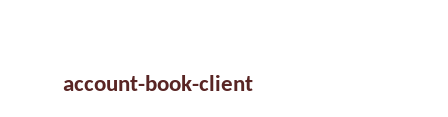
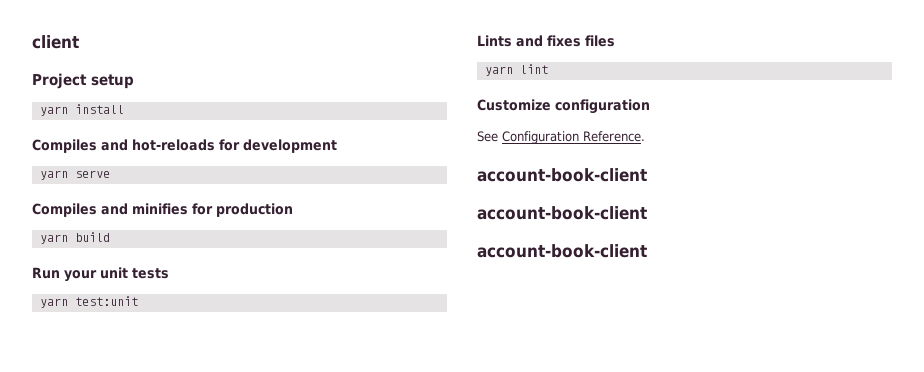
+ client
+ Project setup
+ yarn install
+ Compiles and hot-reloads for development
+ yarn serve
+ Compiles and minifies for production
+ yarn build
+ Run your unit tests
+ yarn test:unit
+ Lints and fixes files
+ yarn lint
+ Customize configuration
+ See Configuration Reference.
+ account-book-client
+ account-book-client

